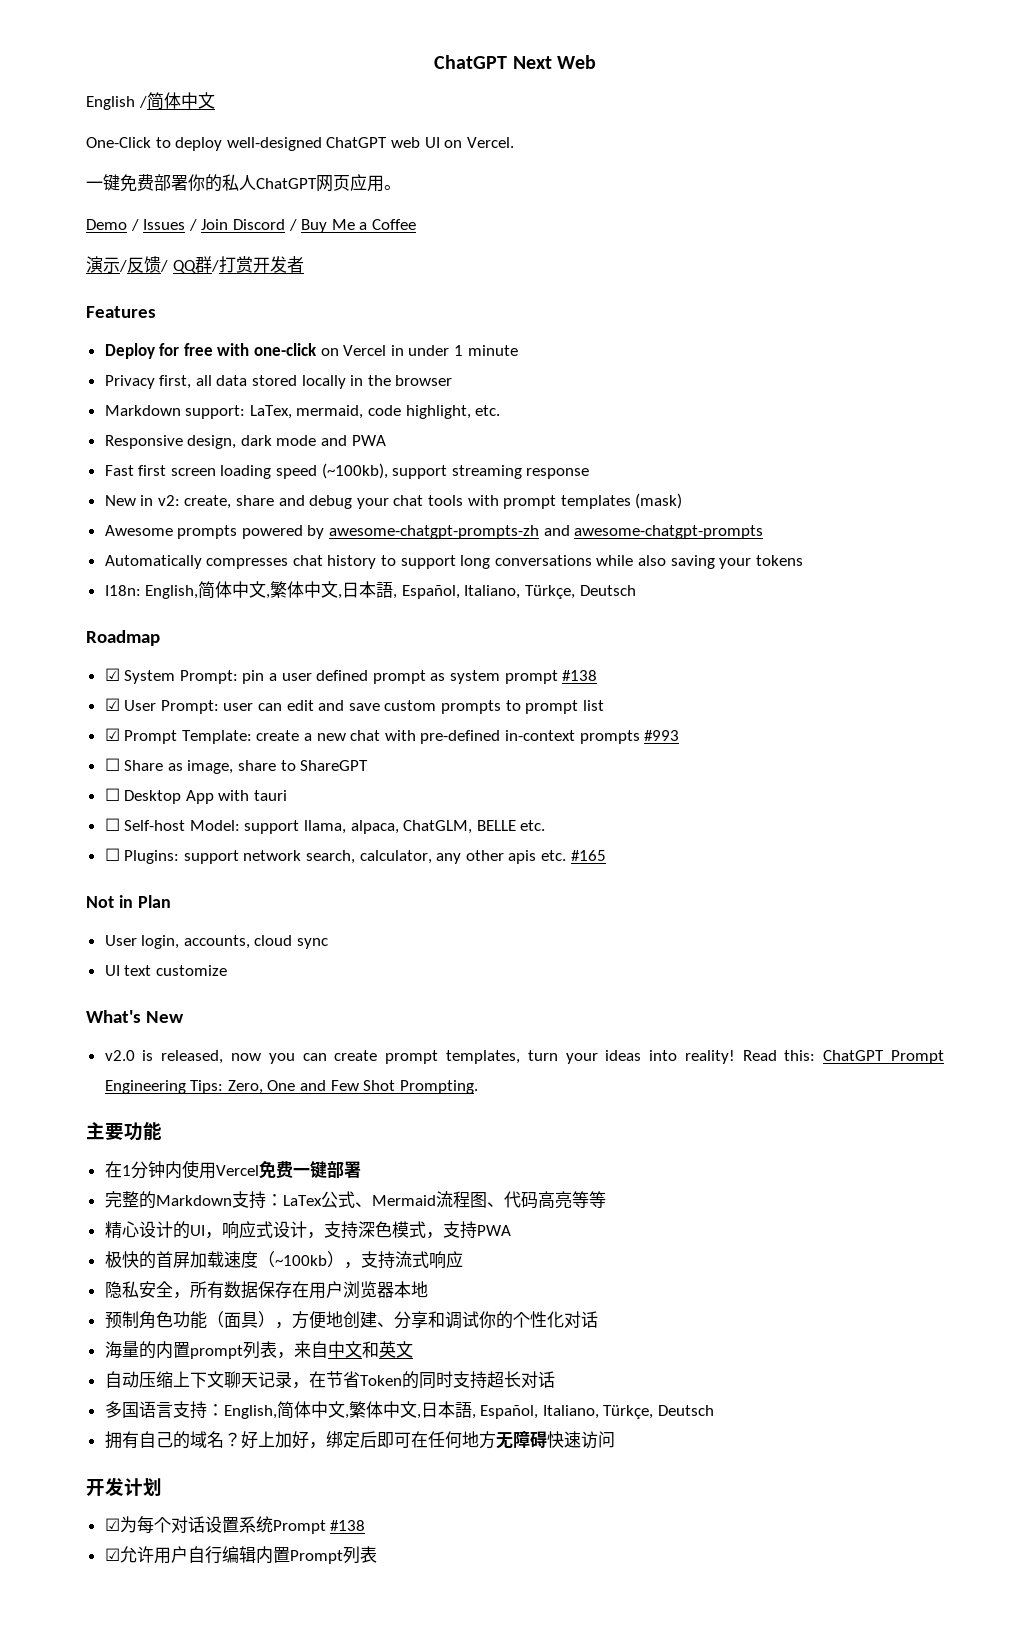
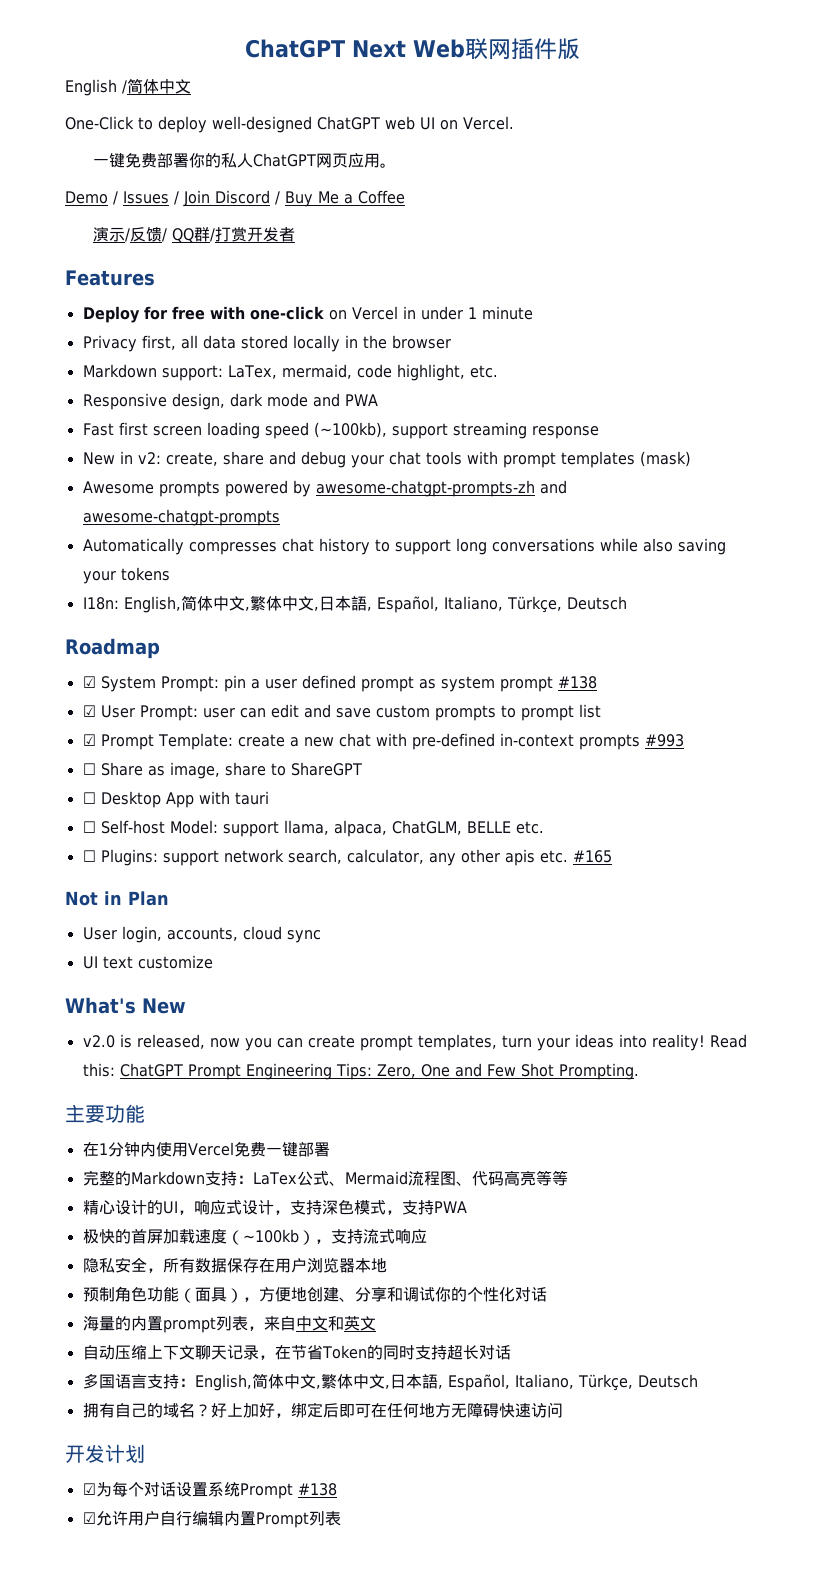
- ChatGPT Next Web
+ ChatGPT Next Web联网插件版

